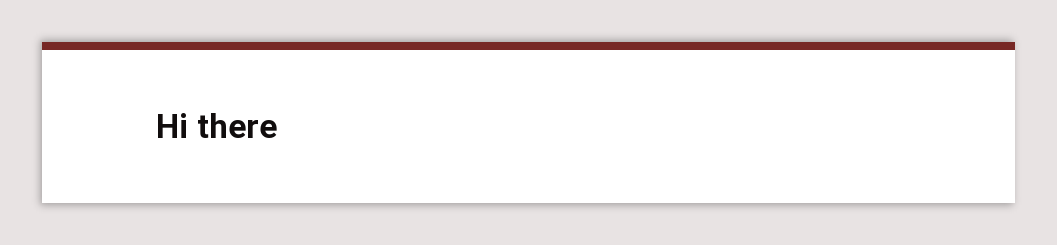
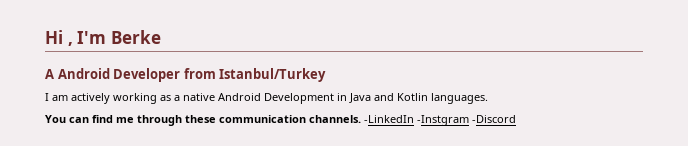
- Hi there
+ Hi , I'm Berke
+ A Android Developer from Istanbul/Turkey
+ I am actively working as a native Android Development in Java and Kotlin languages.
+ You can find me through these communication channels. -LinkedIn -Instgram -Discord

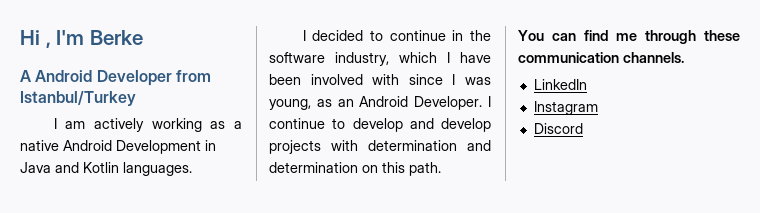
+ I decided to continue in the software industry, which I have been involved with since I was young, as an Android Developer. I continue to develop and develop projects with determination and determination on this path.
- You can find me through these communication channels. -LinkedIn -Instgram -Discord
+ You can find me through these communication channels.
+ LinkedIn
+ Instagram
+ Discord

